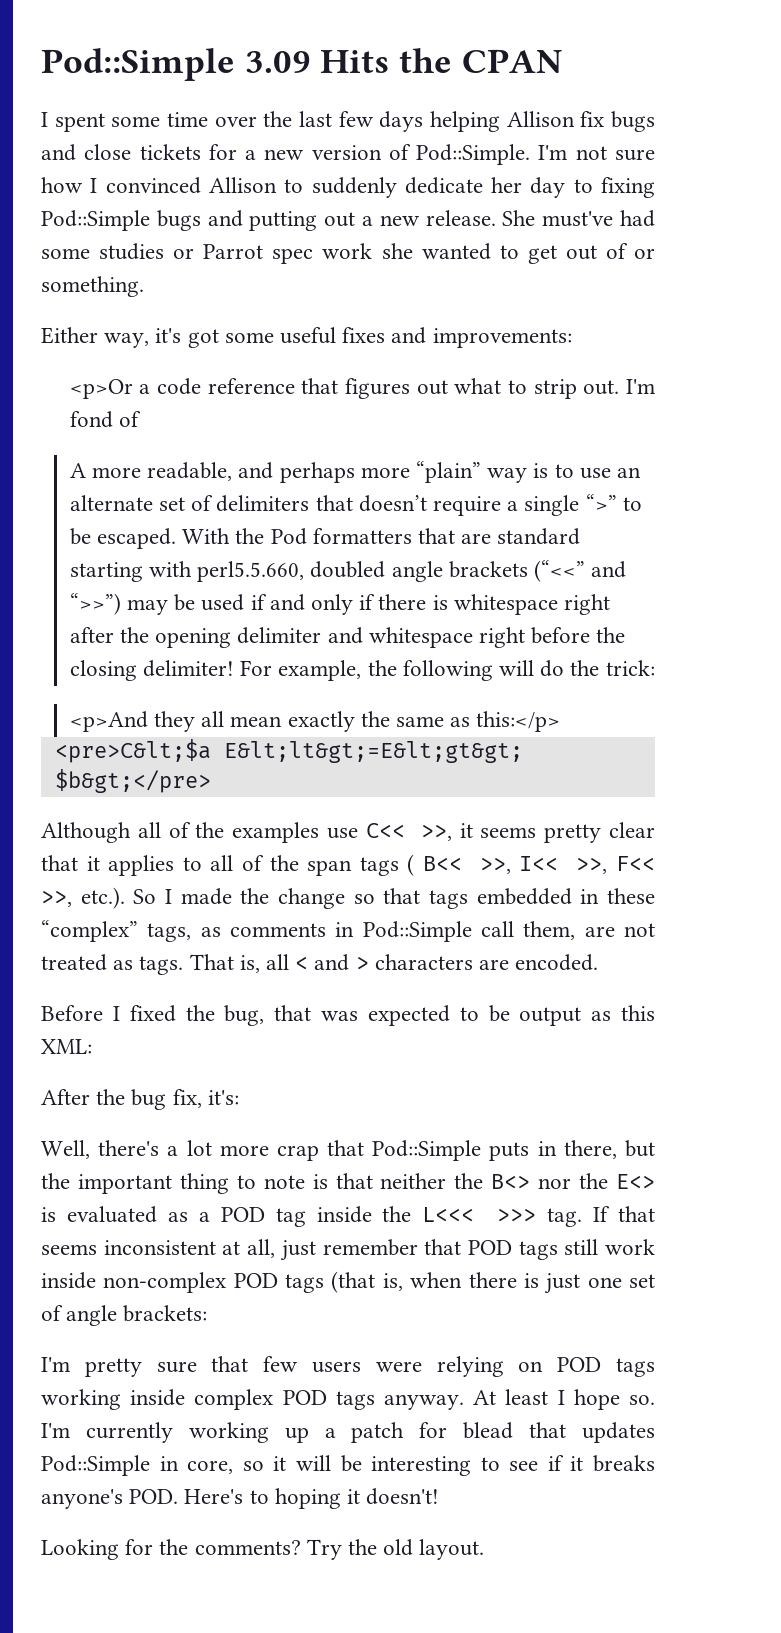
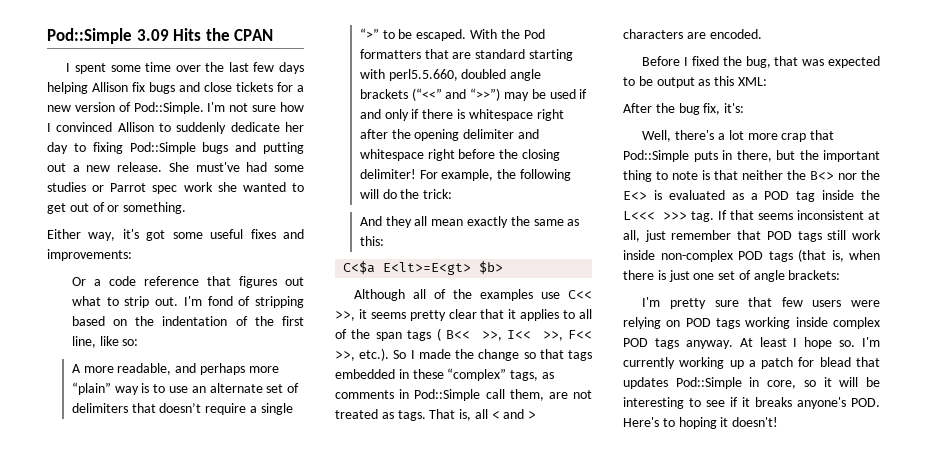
- <p>Or a code reference that figures out what to strip out.
+ Or a code reference that figures out what to strip out.
- I'm fond of
+ I'm fond of stripping based on the indentation of the first line, like so:
- <p>And they all mean exactly the same as this:</p>
- <pre>C&lt;$a E&lt;lt&gt;=E&lt;gt&gt; $b&gt;</pre>
+ And they all mean exactly the same as this:
+ C<$a E<lt>=E<gt> $b>
- Looking for the comments? Try the old layout.

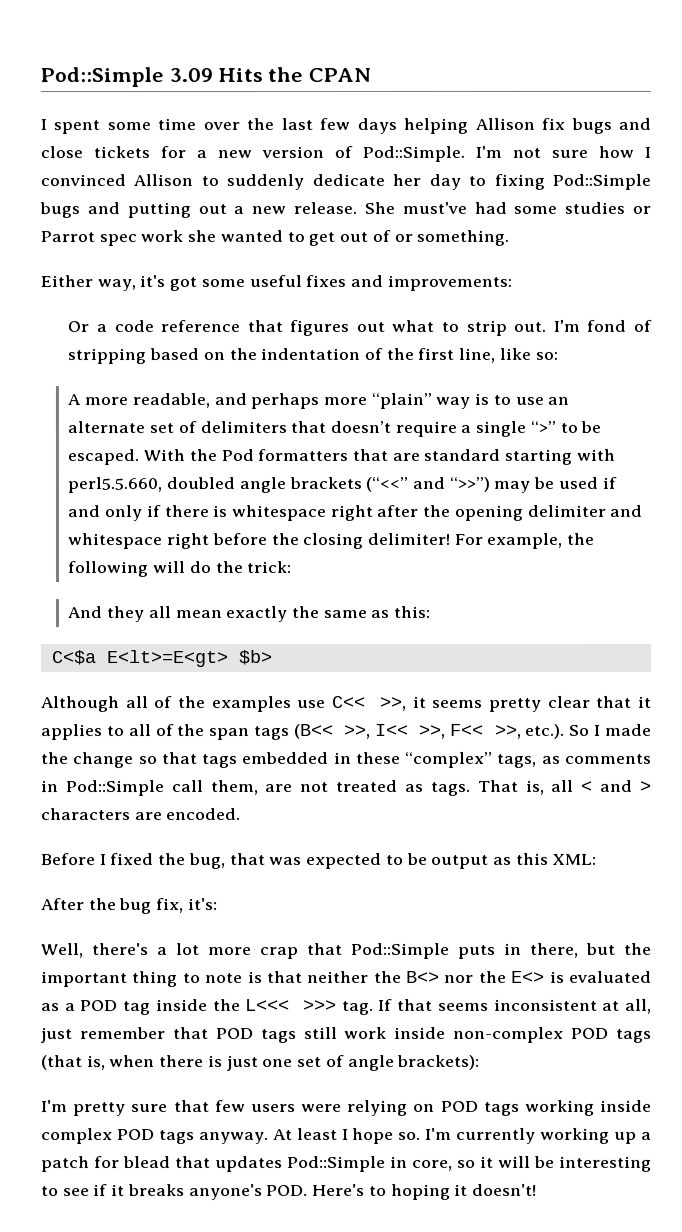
- Although all of the examples use C<< >>, it seems pretty clear that it applies to all of the span tags ( B<< >>, I<< >>, F<< >>, etc.). So I made the change so that tags embedded in these “complex” tags, as comments in Pod::Simple call them, are not treated as tags.
+ Although all of the examples use C<< >>, it seems pretty clear that it applies to all of the span tags (B<< >>, I<< >>, F<< >>, etc.). So I made the change so that tags embedded in these “complex” tags, as comments in Pod::Simple call them, are not treated as tags.
- If that seems inconsistent at all, just remember that POD tags still work inside non-complex POD tags (that is, when there is just one set of angle brackets:
+ If that seems inconsistent at all, just remember that POD tags still work inside non-complex POD tags (that is, when there is just one set of angle brackets):

